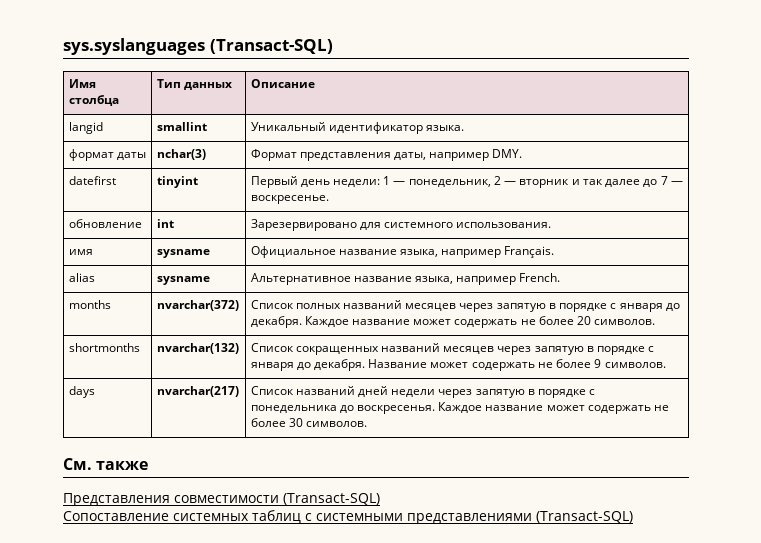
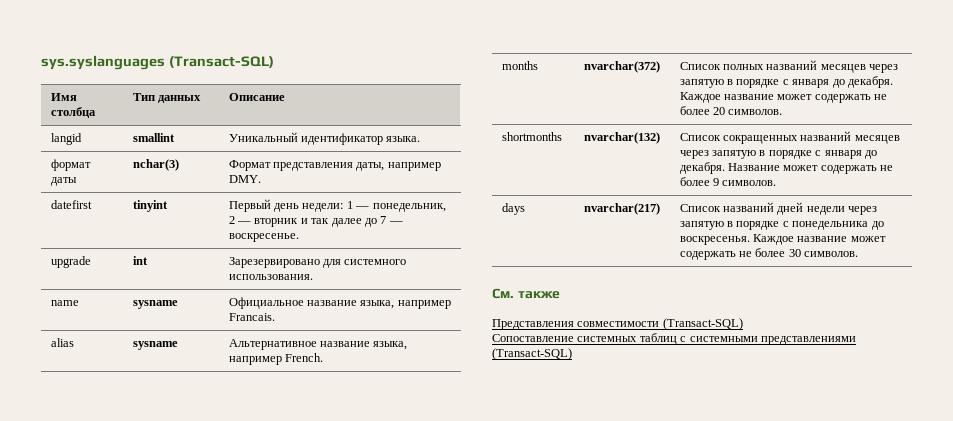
- обновление | int | Зарезервировано для системного использования.
+ upgrade | int | Зарезервировано для системного использования.
- имя | sysname | Официальное название языка, например Français.
+ name | sysname | Официальное название языка, например Francais.

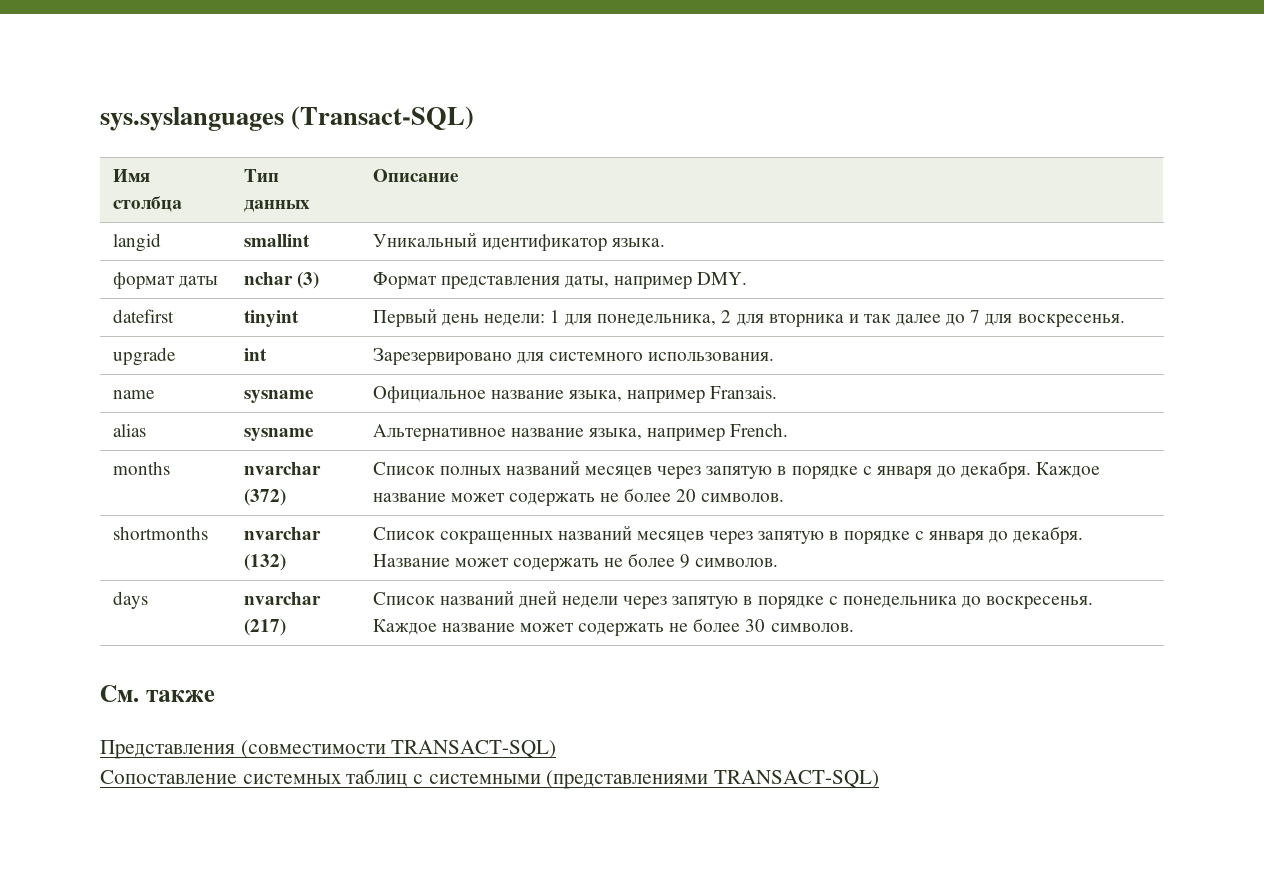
- формат даты | nchar(3) | Формат представления даты, например DMY.
+ формат даты | nchar (3) | Формат представления даты, например DMY.
- datefirst | tinyint | Первый день недели: 1 — понедельник, 2 — вторник и так далее до 7 — воскресенье.
+ datefirst | tinyint | Первый день недели: 1 для понедельника, 2 для вторника и так далее до 7 для воскресенья.
- name | sysname | Официальное название языка, например Francais.
+ name | sysname | Официальное название языка, например Franзais.
- months | nvarchar(372) | Список полных названий месяцев через запятую в порядке с января до декабря. Каждое название может содержать не более 20 символов.
+ months | nvarchar (372) | Список полных названий месяцев через запятую в порядке с января до декабря. Каждое название может содержать не более 20 символов.
- shortmonths | nvarchar(132) | Список сокращенных названий месяцев через запятую в порядке с января до декабря. Название может содержать не более 9 символов.
+ shortmonths | nvarchar (132) | Список сокращенных названий месяцев через запятую в порядке с января до декабря. Название может содержать не более 9 символов.
- days | nvarchar(217) | Список названий дней недели через запятую в порядке с понедельника до воскресенья. Каждое название может содержать не более 30 символов.
+ days | nvarchar (217) | Список названий дней недели через запятую в порядке с понедельника до воскресенья. Каждое название может содержать не более 30 символов.
- Представления совместимости (Transact-SQL)
+ Представления (совместимости TRANSACT-SQL)
- Сопоставление системных таблиц с системными представлениями (Transact-SQL)
+ Сопоставление системных таблиц с системными (представлениями TRANSACT-SQL)

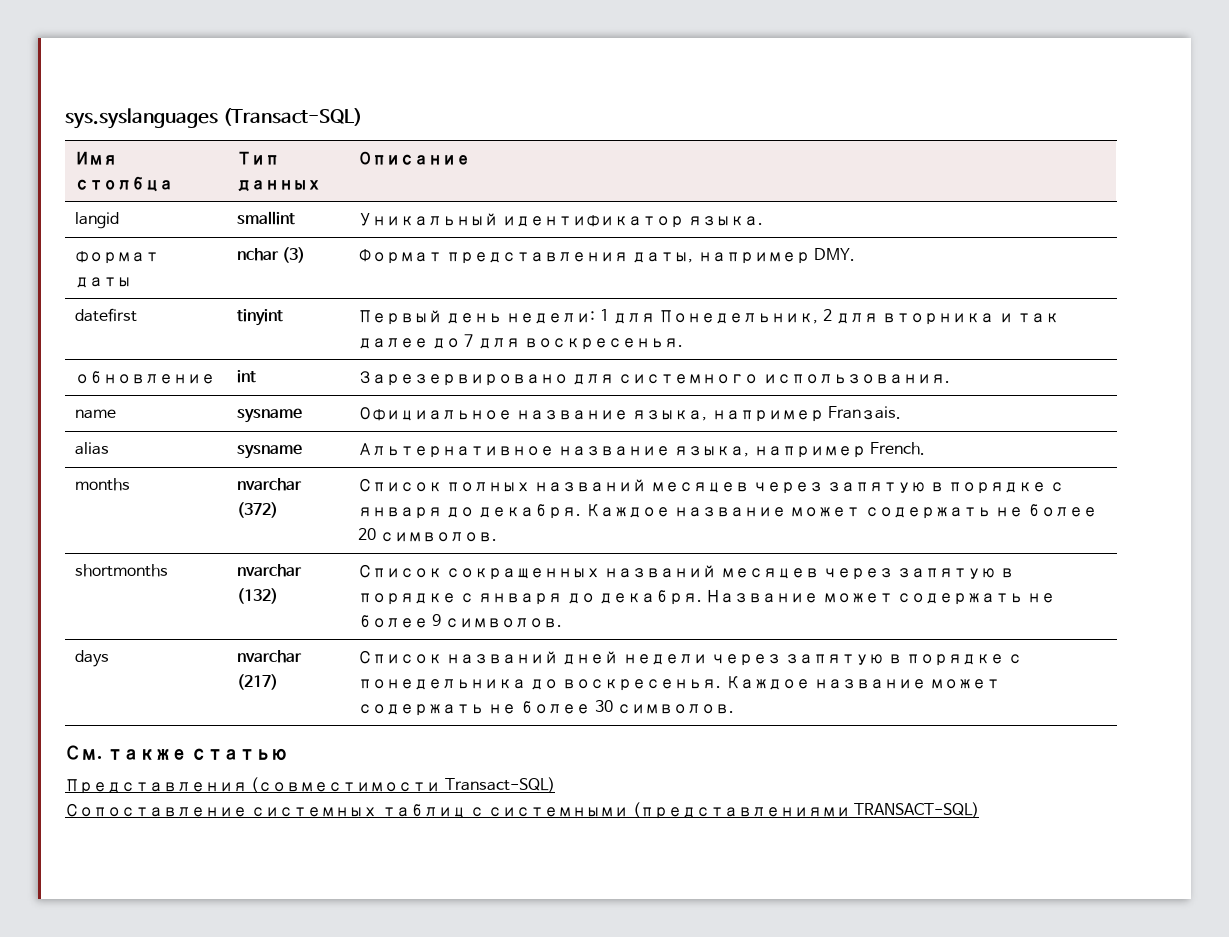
- datefirst | tinyint | Первый день недели: 1 для понедельника, 2 для вторника и так далее до 7 для воскресенья.
+ datefirst | tinyint | Первый день недели: 1 для Понедельник, 2 для вторника и так далее до 7 для воскресенья.
- upgrade | int | Зарезервировано для системного использования.
+ обновление | int | Зарезервировано для системного использования.
- См. также
+ См. также статью
- Представления (совместимости TRANSACT-SQL)
+ Представления (совместимости Transact-SQL)

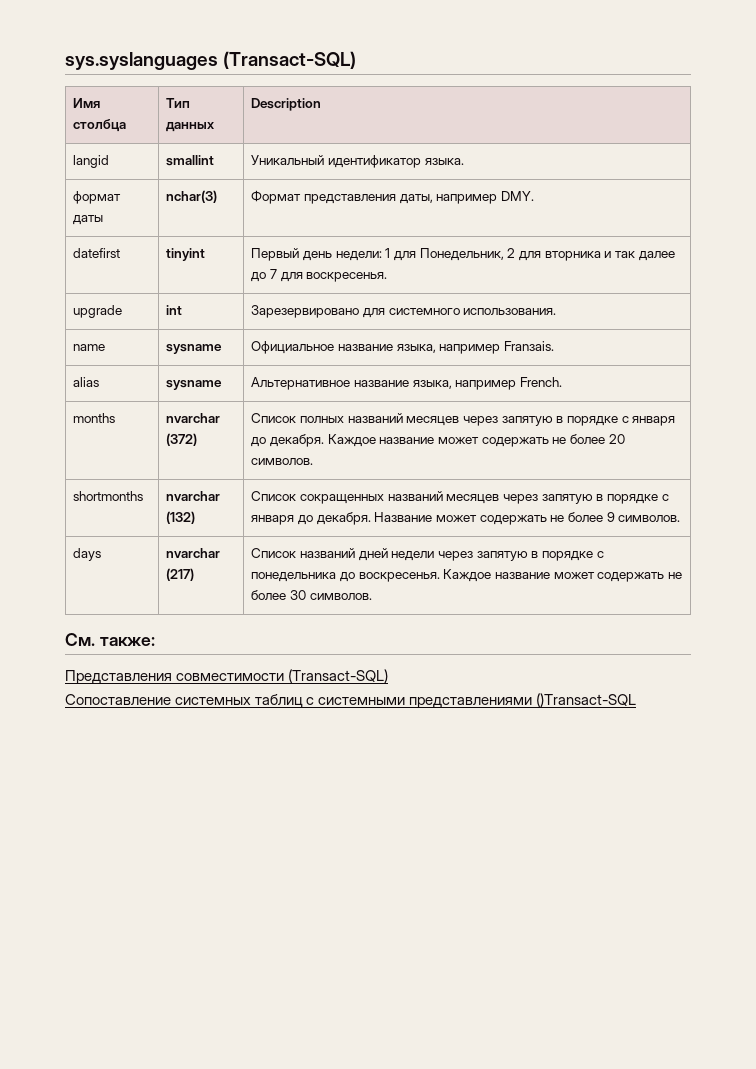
- Имя столбца | Тип данных | Описание
+ Имя столбца | Тип данных | Description
- формат даты | nchar (3) | Формат представления даты, например DMY.
+ формат даты | nchar(3) | Формат представления даты, например DMY.
- обновление | int | Зарезервировано для системного использования.
+ upgrade | int | Зарезервировано для системного использования.
- См. также статью
+ См. также:
- Представления (совместимости Transact-SQL)
+ Представления совместимости (Transact-SQL)
- Сопоставление системных таблиц с системными (представлениями TRANSACT-SQL)
+ Сопоставление системных таблиц с системными представлениями ()Transact-SQL

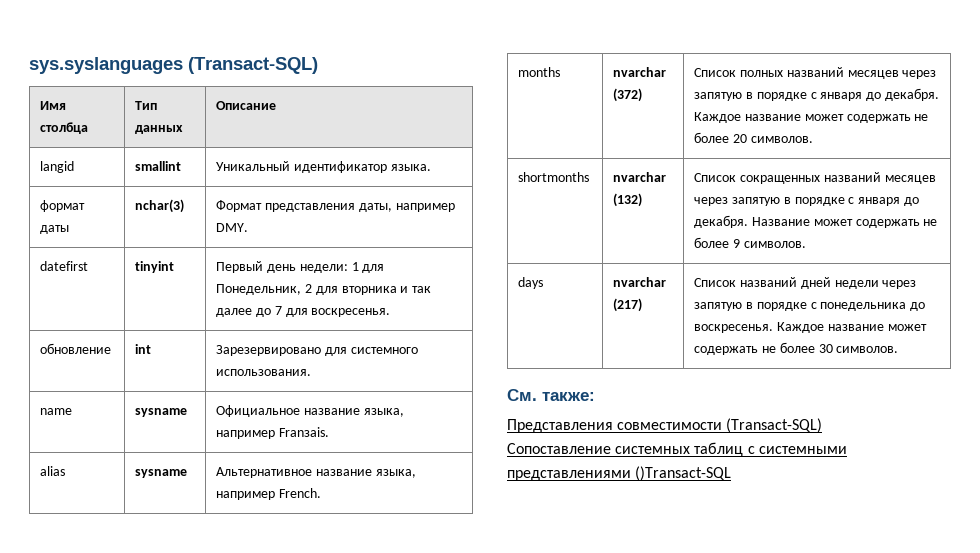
- Имя столбца | Тип данных | Description
+ Имя столбца | Тип данных | Описание
- upgrade | int | Зарезервировано для системного использования.
+ обновление | int | Зарезервировано для системного использования.

